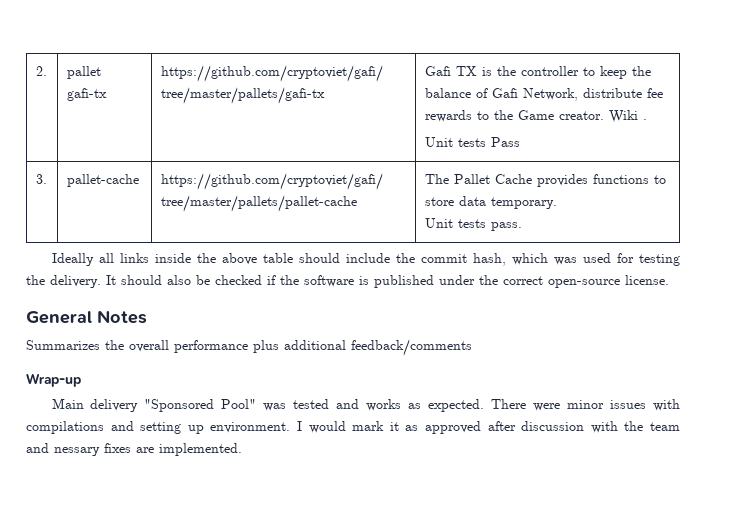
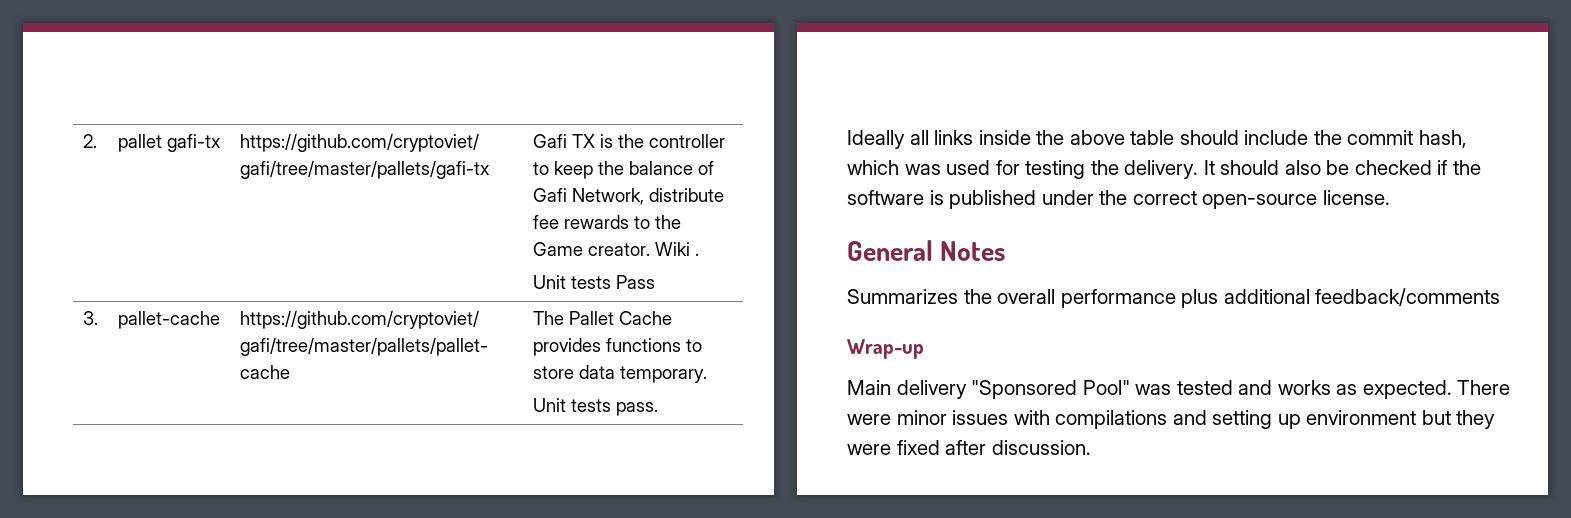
- There were minor issues with compilations and setting up environment. I would mark it as approved after discussion with the team and nessary fixes are implemented.
+ There were minor issues with compilations and setting up environment but they were fixed after discussion.

